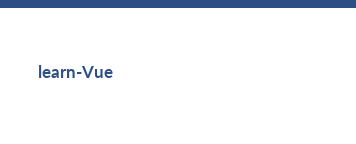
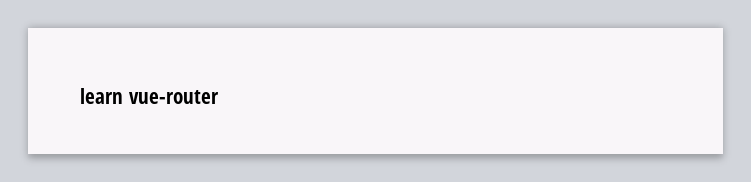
- learn-Vue
+ learn vue-router

